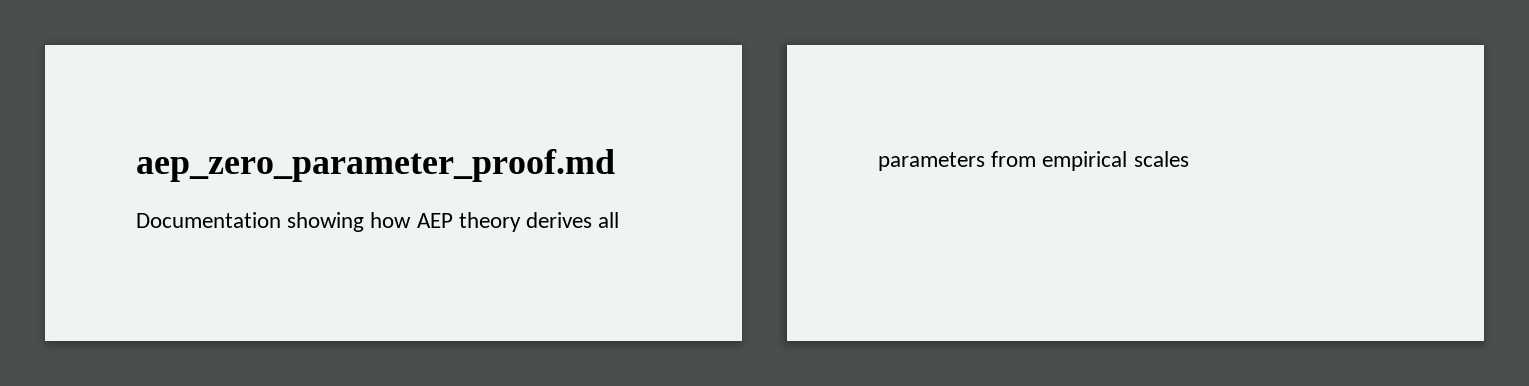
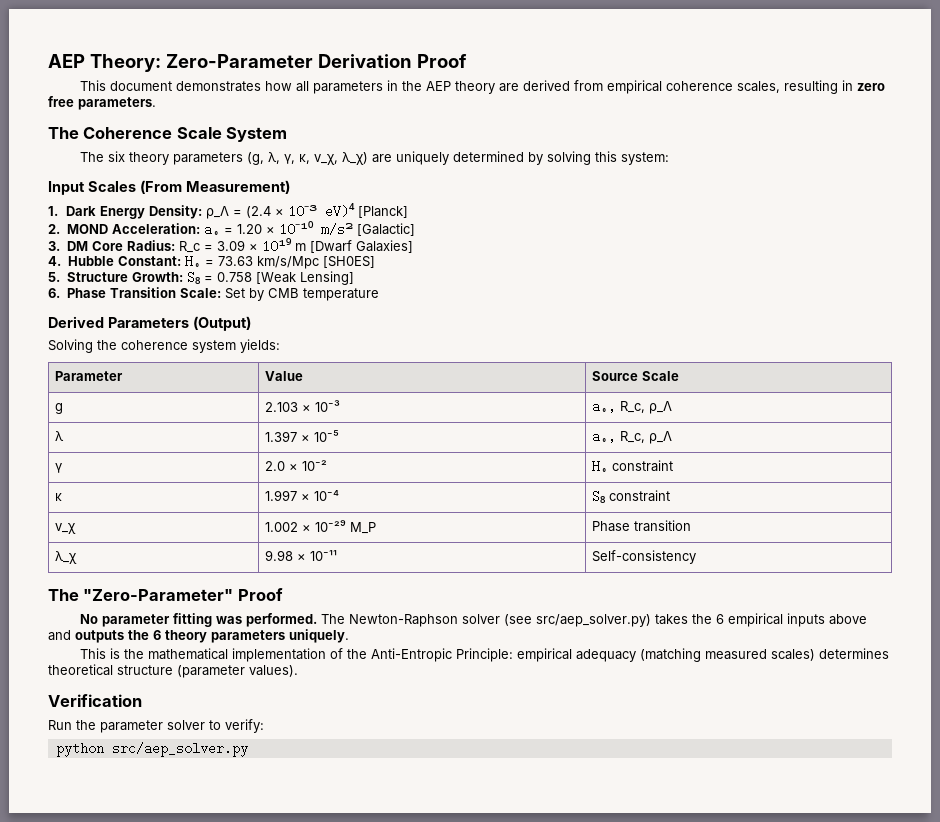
- aep_zero_parameter_proof.md
- Documentation showing how AEP theory derives all parameters from empirical scales
+ AEP Theory: Zero-Parameter Derivation Proof
+ This document demonstrates how all parameters in the AEP theory are derived from empirical coherence scales, resulting in zero free parameters.
+ The Coherence Scale System
+ The six theory parameters (g, λ, γ, κ, v_χ, λ_χ) are uniquely determined by solving this system:
+ Input Scales (From Measurement)
+ 1. Dark Energy Density: ρ_Λ = (2.4 × 10⁻³ eV)⁴ [Planck]
+ 2. MOND Acceleration: a₀ = 1.20 × 10⁻¹⁰ m/s² [Galactic]
+ 3. DM Core Radius: R_c = 3.09 × 10¹⁹ m [Dwarf Galaxies]
+ 4. Hubble Constant: H₀ = 73.63 km/s/Mpc [SH0ES]
+ 5. Structure Growth: S₈ = 0.758 [Weak Lensing]
+ 6. Phase Transition Scale: Set by CMB temperature
+ Derived Parameters (Output)
+ Solving the coherence system yields:
+ Parameter | Value | Source Scale
+ g | 2.103 × 10⁻³ | a₀, R_c, ρ_Λ
+ λ | 1.397 × 10⁻⁵ | a₀, R_c, ρ_Λ
+ γ | 2.0 × 10⁻² | H₀ constraint
+ κ | 1.997 × 10⁻⁴ | S₈ constraint
+ v_χ | 1.002 × 10⁻²⁹ M_P | Phase transition
+ λ_χ | 9.98 × 10⁻¹¹ | Self-consistency
+ The "Zero-Parameter" Proof
+ No parameter fitting was performed. The Newton-Raphson solver (see src/aep_solver.py) takes the 6 empirical inputs above and outputs the 6 theory parameters uniquely.
+ This is the mathematical implementation of the Anti-Entropic Principle: empirical adequacy (matching measured scales) determines theoretical structure (parameter values).
+ Verification
+ Run the parameter solver to verify:
+ python src/aep_solver.py

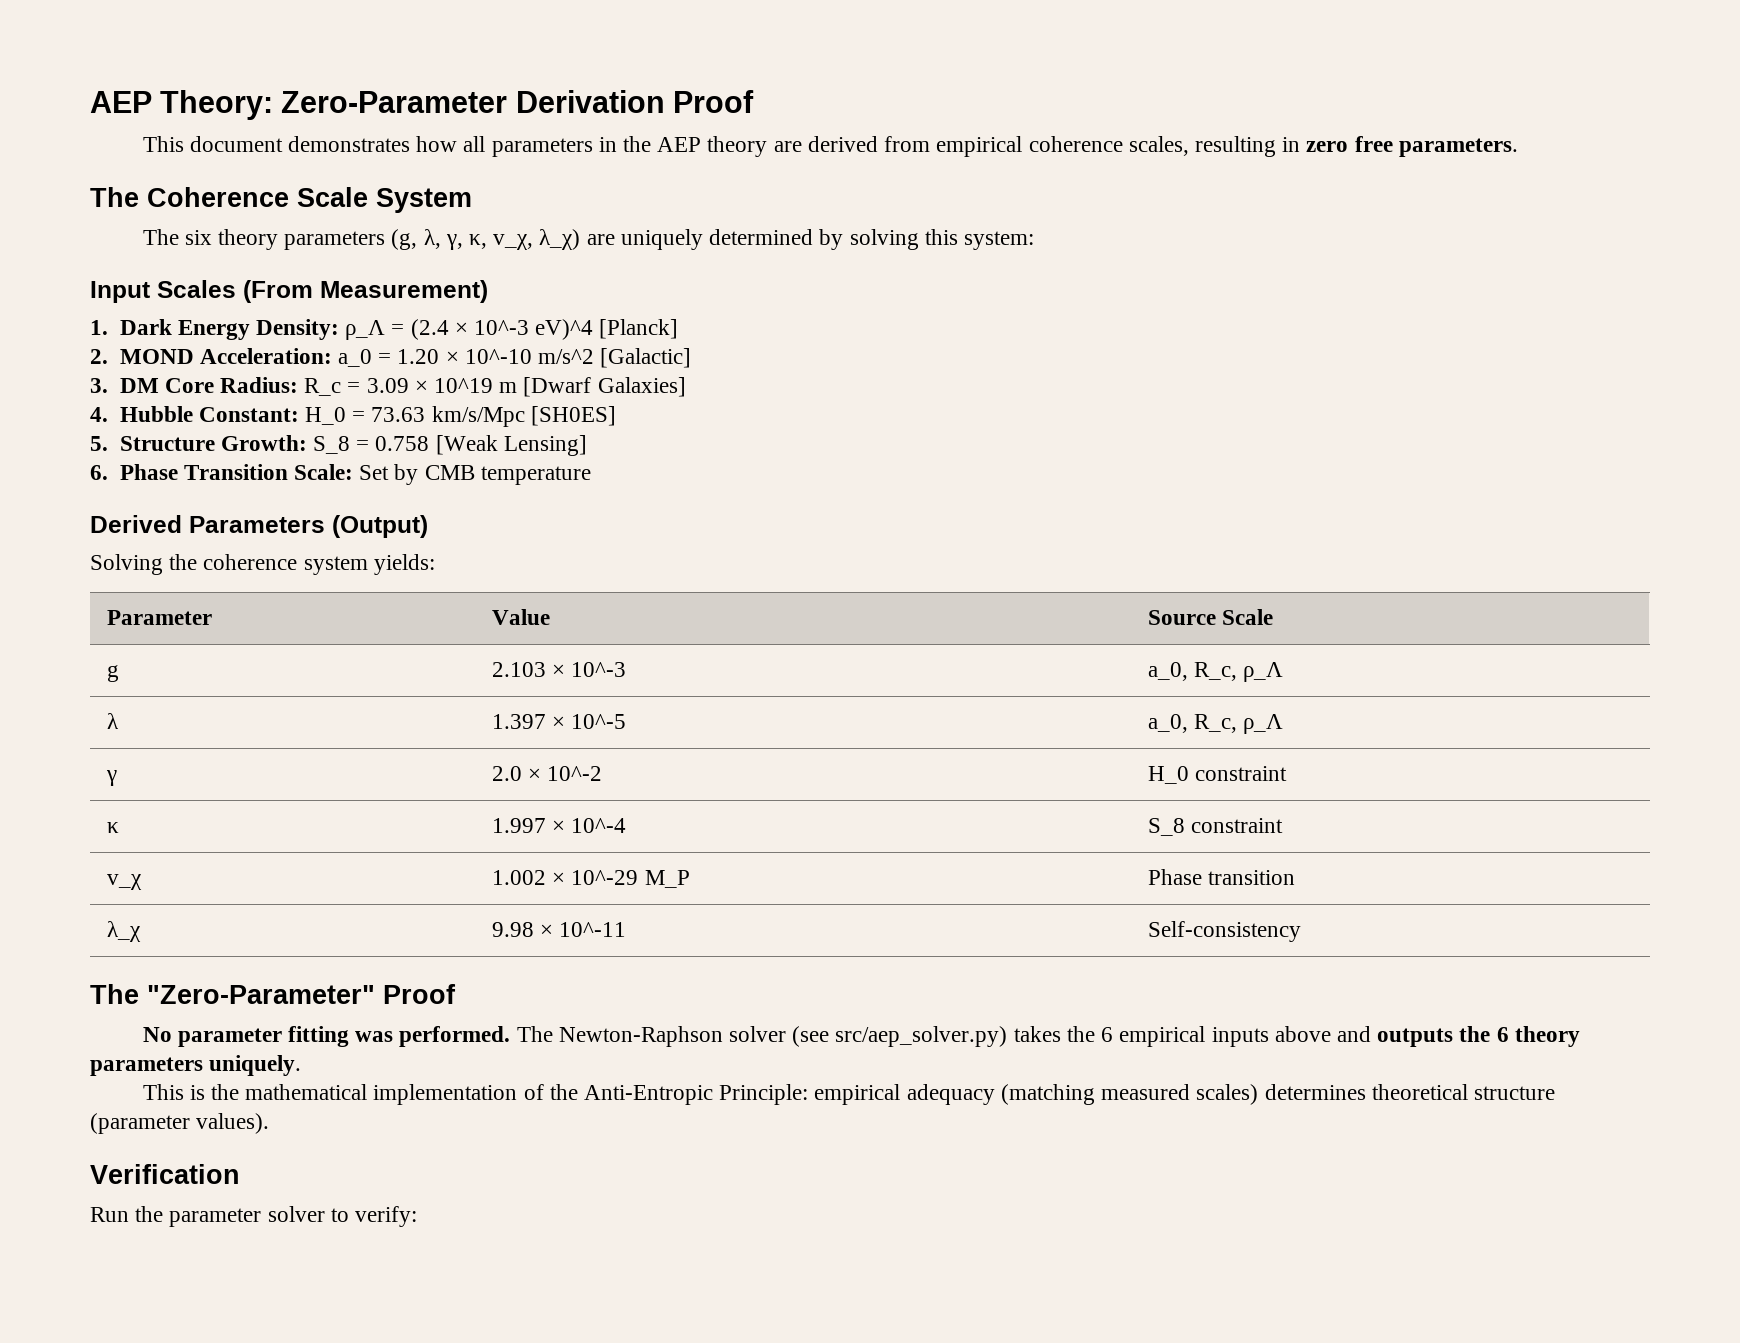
- 1. Dark Energy Density: ρ_Λ = (2.4 × 10⁻³ eV)⁴ [Planck]
+ 1. Dark Energy Density: ρ_Λ = (2.4 × 10^-3 eV)^4 [Planck]
- 2. MOND Acceleration: a₀ = 1.20 × 10⁻¹⁰ m/s² [Galactic]
+ 2. MOND Acceleration: a_0 = 1.20 × 10^-10 m/s^2 [Galactic]
- 3. DM Core Radius: R_c = 3.09 × 10¹⁹ m [Dwarf Galaxies]
+ 3. DM Core Radius: R_c = 3.09 × 10^19 m [Dwarf Galaxies]
- 4. Hubble Constant: H₀ = 73.63 km/s/Mpc [SH0ES]
+ 4. Hubble Constant: H_0 = 73.63 km/s/Mpc [SH0ES]
- 5. Structure Growth: S₈ = 0.758 [Weak Lensing]
+ 5. Structure Growth: S_8 = 0.758 [Weak Lensing]
- g | 2.103 × 10⁻³ | a₀, R_c, ρ_Λ
+ g | 2.103 × 10^-3 | a_0, R_c, ρ_Λ
- λ | 1.397 × 10⁻⁵ | a₀, R_c, ρ_Λ
+ λ | 1.397 × 10^-5 | a_0, R_c, ρ_Λ
- γ | 2.0 × 10⁻² | H₀ constraint
+ γ | 2.0 × 10^-2 | H_0 constraint
- κ | 1.997 × 10⁻⁴ | S₈ constraint
+ κ | 1.997 × 10^-4 | S_8 constraint
- v_χ | 1.002 × 10⁻²⁹ M_P | Phase transition
+ v_χ | 1.002 × 10^-29 M_P | Phase transition
- λ_χ | 9.98 × 10⁻¹¹ | Self-consistency
+ λ_χ | 9.98 × 10^-11 | Self-consistency
- python src/aep_solver.py

